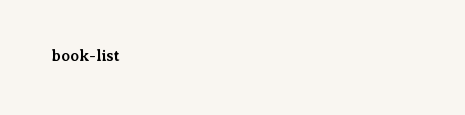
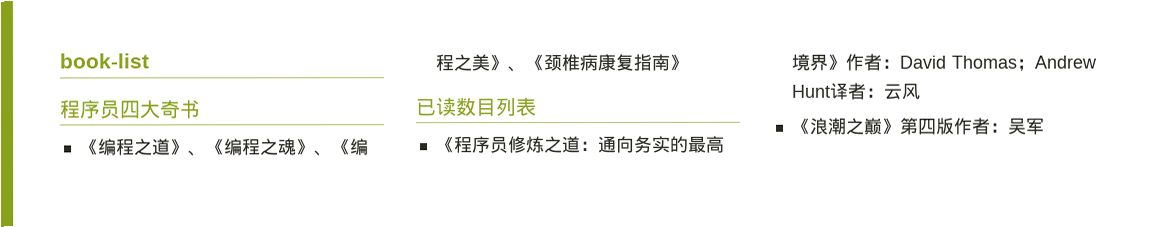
+ 程序员四大奇书
+ 《编程之道》、《编程之魂》、《编程之美》、《颈椎病康复指南》
+ 已读数目列表
+ 《程序员修炼之道：通向务实的最高境界》作者：David Thomas；Andrew Hunt译者：云风
+ 《浪潮之巅》第四版作者：吴军

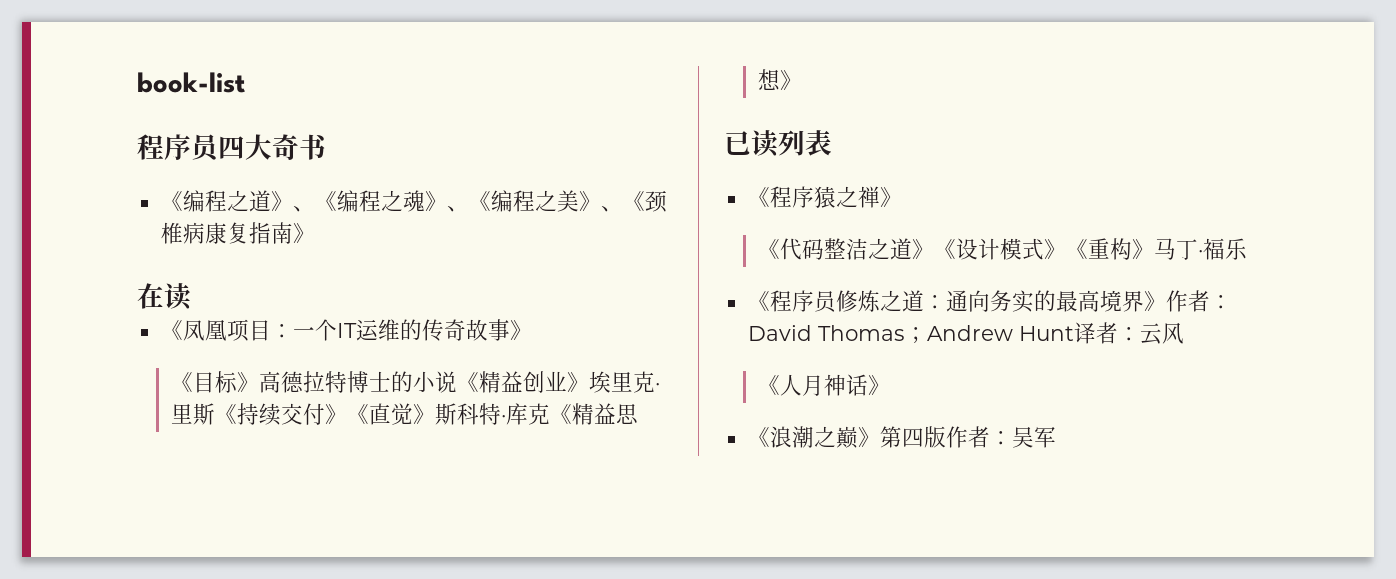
+ 在读
+ 《凤凰项目：一个IT运维的传奇故事》
+ 《目标》高德拉特博士的小说《精益创业》埃里克·里斯《持续交付》《直觉》斯科特·库克《精益思想》
- 已读数目列表
+ 已读列表
+ 《程序猿之禅》
+ 《代码整洁之道》《设计模式》《重构》马丁·福乐
+ 《人月神话》

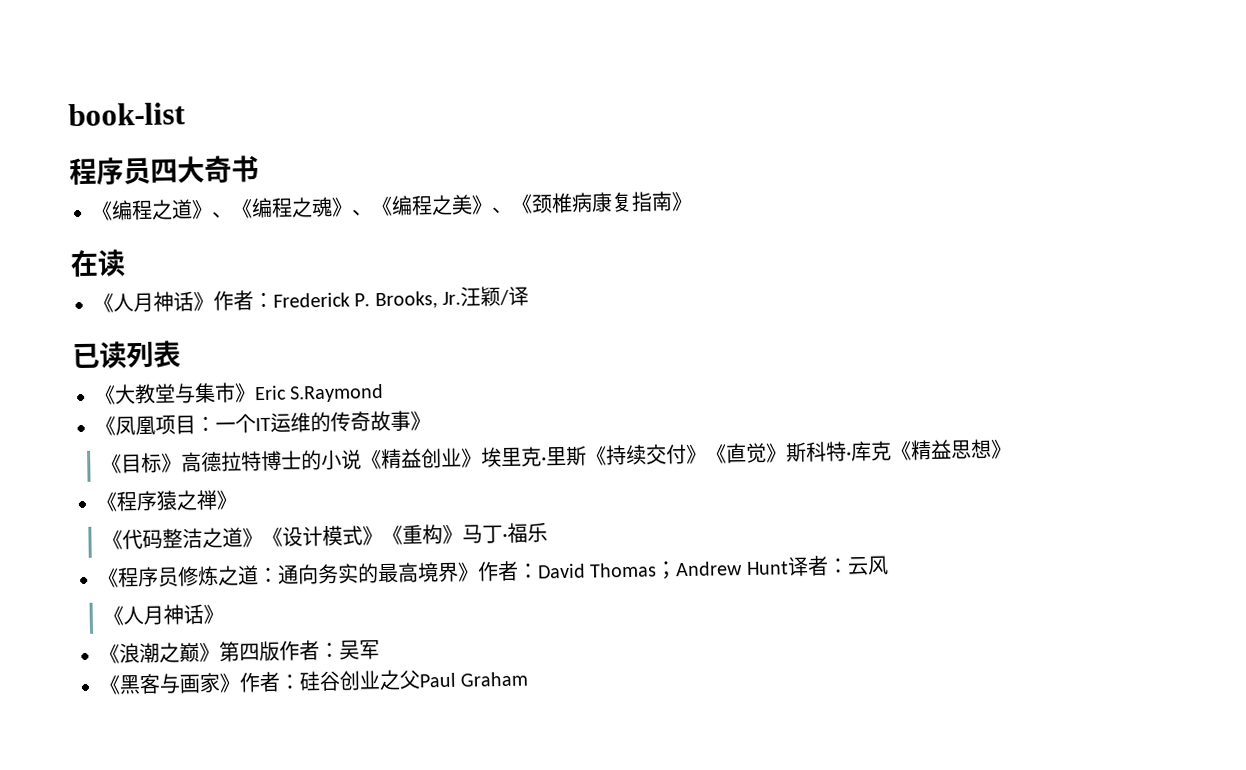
+ 《人月神话》作者：Frederick P. Brooks, Jr.汪颖/译
+ 已读列表
+ 《大教堂与集市》Eric S.Raymond
- 已读列表
+ 《黑客与画家》作者：硅谷创业之父Paul Graham

